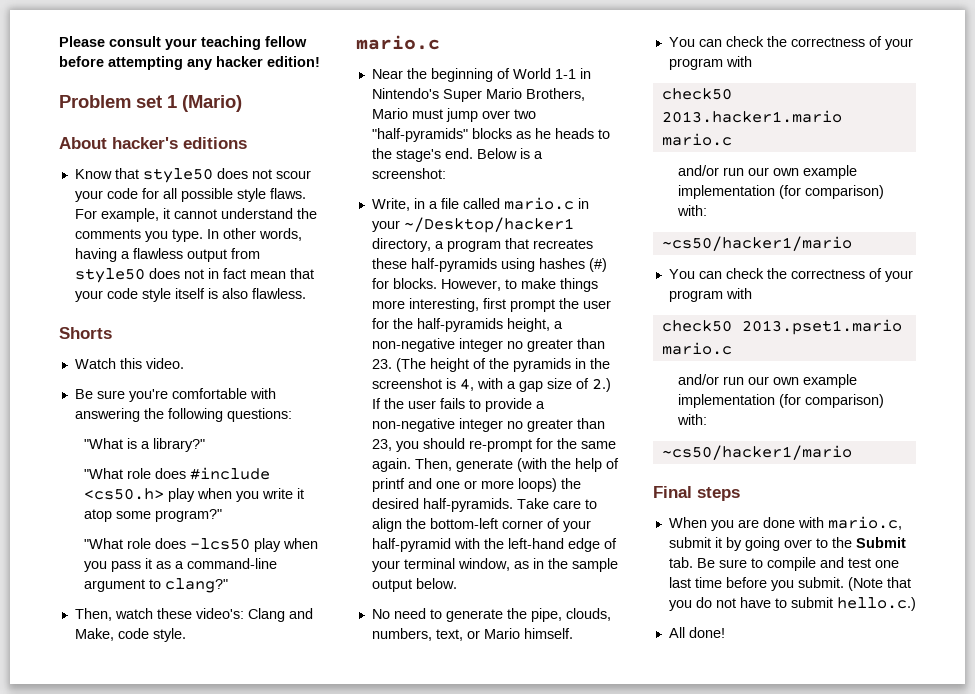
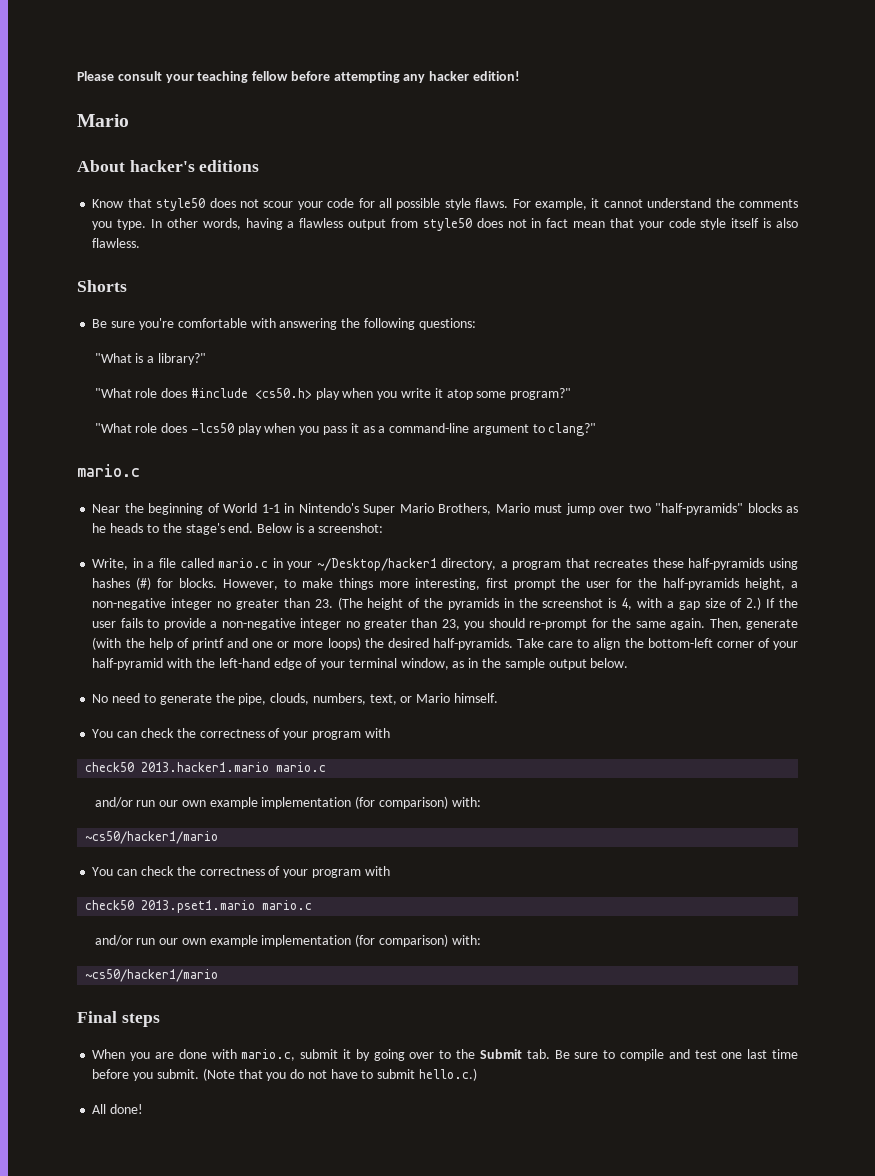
  Please consult your teaching fellow before attempting any hacker edition!
- Problem set 1 (Mario)
+ Mario
- Watch this video.
- Then, watch these video's: Clang and Make, code style.

